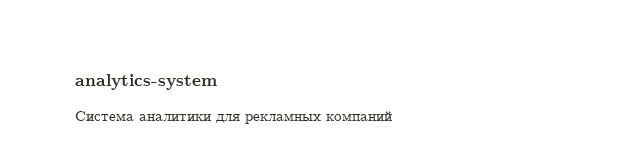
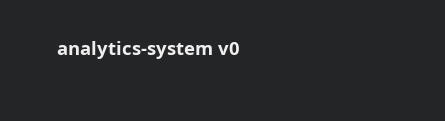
- analytics-system
- Система аналитики для рекламных компаний
+ analytics-system v0

